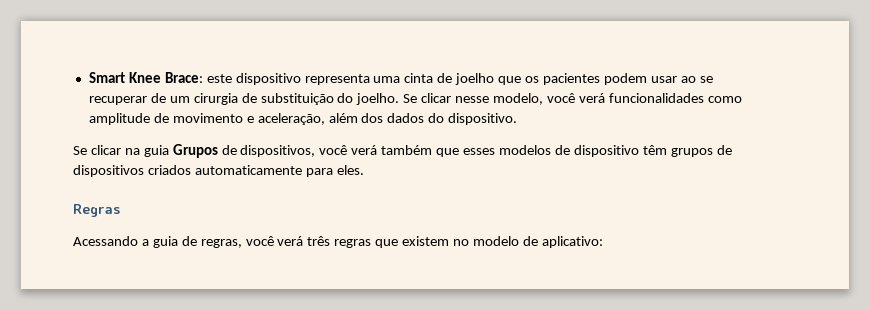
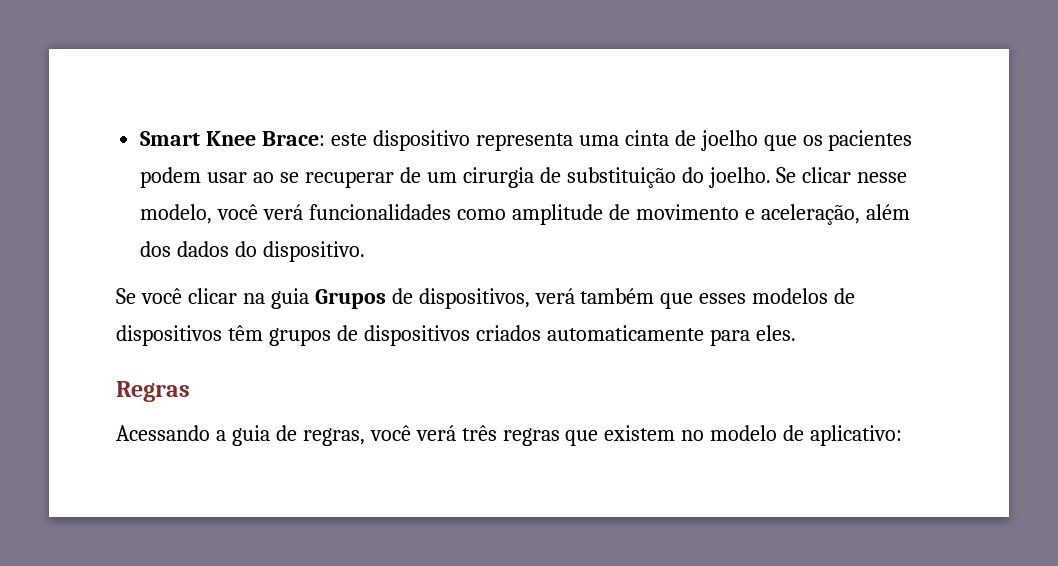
- Se clicar na guia Grupos de dispositivos, você verá também que esses modelos de dispositivo têm grupos de dispositivos criados automaticamente para eles.
+ Se você clicar na guia Grupos de dispositivos, verá também que esses modelos de dispositivos têm grupos de dispositivos criados automaticamente para eles.

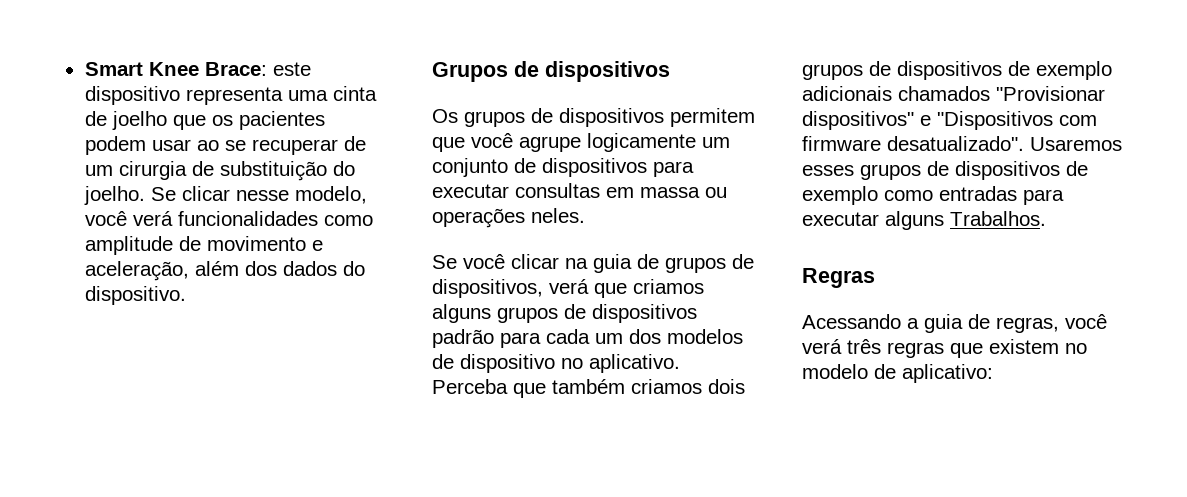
+ Grupos de dispositivos
+ Os grupos de dispositivos permitem que você agrupe logicamente um conjunto de dispositivos para executar consultas em massa ou operações neles.
- Se você clicar na guia Grupos de dispositivos, verá também que esses modelos de dispositivos têm grupos de dispositivos criados automaticamente para eles.
+ Se você clicar na guia de grupos de dispositivos, verá que criamos alguns grupos de dispositivos padrão para cada um dos modelos de dispositivo no aplicativo. Perceba que também criamos dois grupos de dispositivos de exemplo adicionais chamados "Provisionar dispositivos" e "Dispositivos com firmware desatualizado". Usaremos esses grupos de dispositivos de exemplo como entradas para executar alguns Trabalhos.

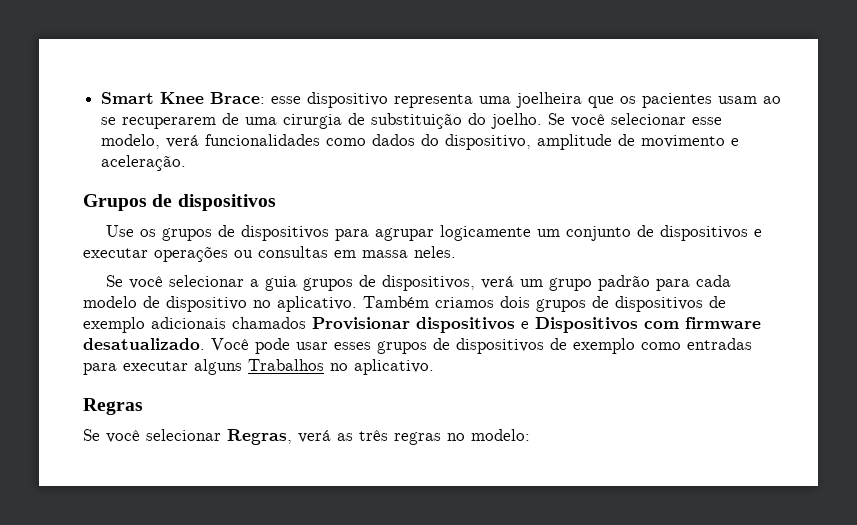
- Smart Knee Brace: este dispositivo representa uma cinta de joelho que os pacientes podem usar ao se recuperar de um cirurgia de substituição do joelho.
+ Smart Knee Brace: esse dispositivo representa uma joelheira que os pacientes usam ao se recuperarem de uma cirurgia de substituição do joelho.
- Se clicar nesse modelo, você verá funcionalidades como amplitude de movimento e aceleração, além dos dados do dispositivo.
+ Se você selecionar esse modelo, verá funcionalidades como dados do dispositivo, amplitude de movimento e aceleração.
- Os grupos de dispositivos permitem que você agrupe logicamente um conjunto de dispositivos para executar consultas em massa ou operações neles.
+ Use os grupos de dispositivos para agrupar logicamente um conjunto de dispositivos e executar operações ou consultas em massa neles.
- Se você clicar na guia de grupos de dispositivos, verá que criamos alguns grupos de dispositivos padrão para cada um dos modelos de dispositivo no aplicativo.
+ Se você selecionar a guia grupos de dispositivos, verá um grupo padrão para cada modelo de dispositivo no aplicativo.
- Perceba que também criamos dois grupos de dispositivos de exemplo adicionais chamados "Provisionar dispositivos" e "Dispositivos com firmware desatualizado". Usaremos esses grupos de dispositivos de exemplo como entradas para executar alguns Trabalhos.
+ Também criamos dois grupos de dispositivos de exemplo adicionais chamados Provisionar dispositivos e Dispositivos com firmware desatualizado. Você pode usar esses grupos de dispositivos de exemplo como entradas para executar alguns Trabalhos no aplicativo.
  Regras
- Acessando a guia de regras, você verá três regras que existem no modelo de aplicativo:
+ Se você selecionar Regras, verá as três regras no modelo:

